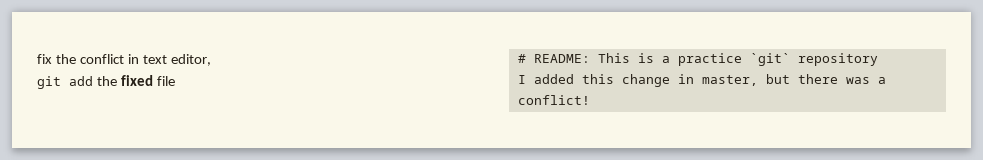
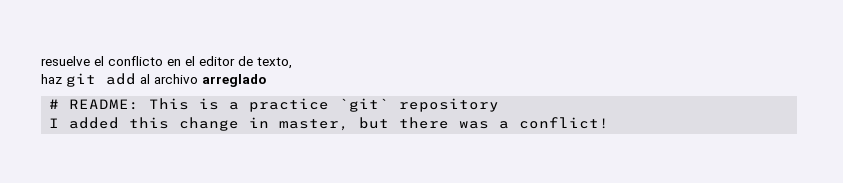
- fix the conflict in text editor,
- git add the fixed file
+ resuelve el conflicto en el editor de texto,
+ haz git add al archivo arreglado

